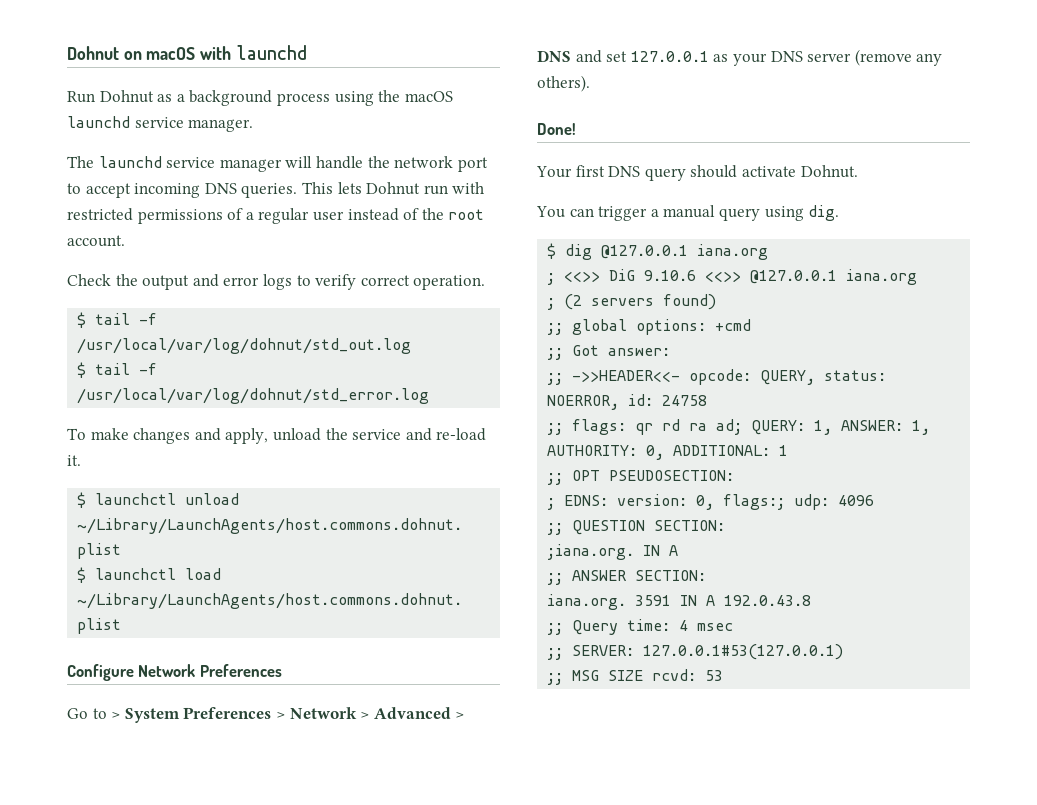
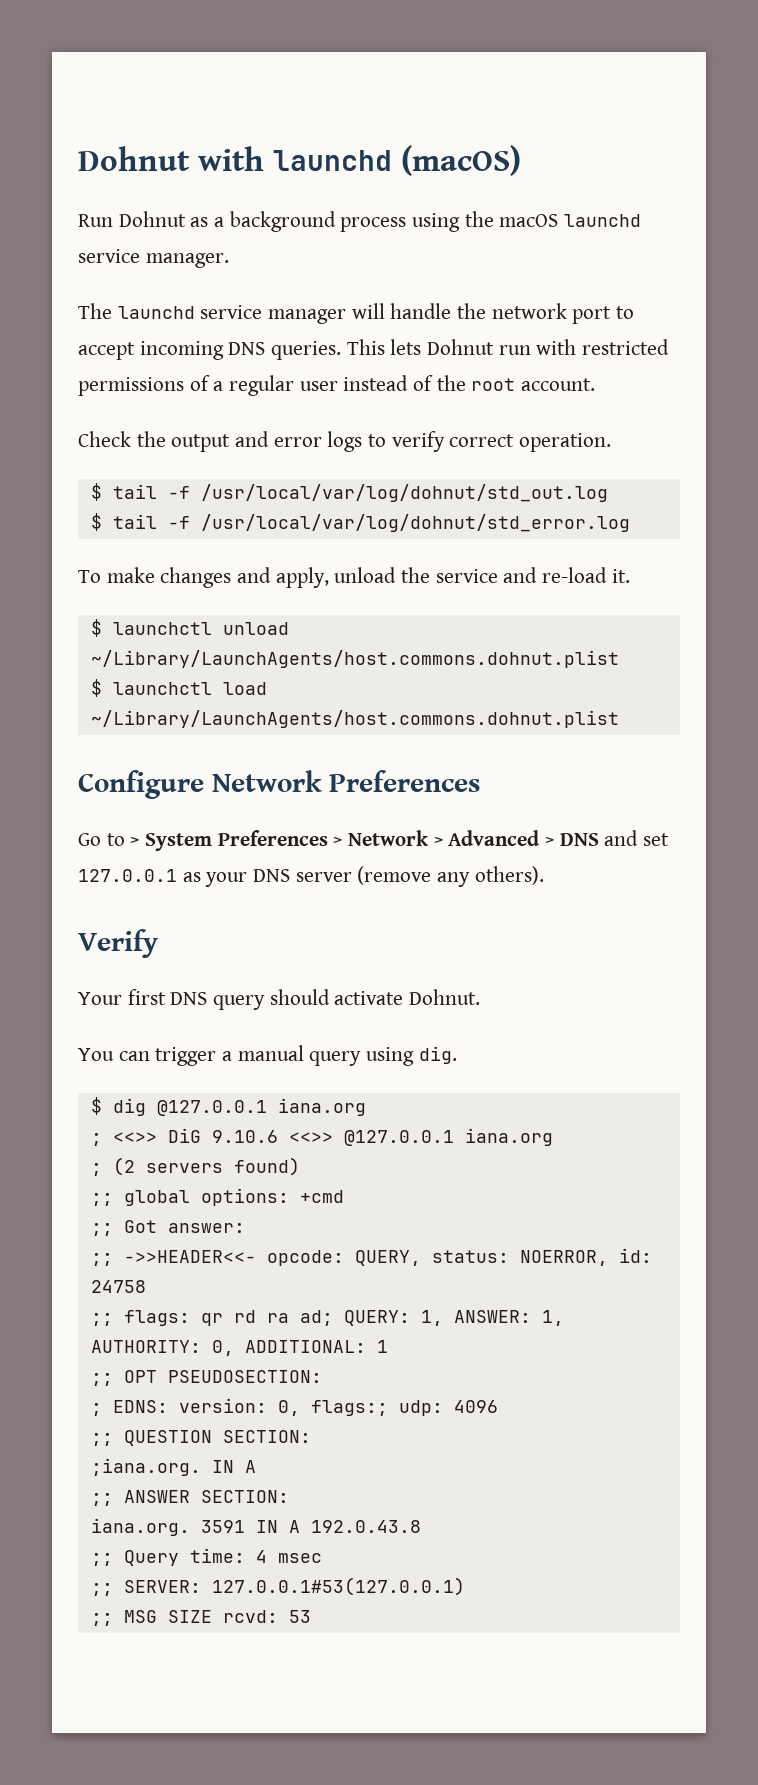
- Dohnut on macOS with launchd
+ Dohnut with launchd (macOS)
- Done!
+ Verify

